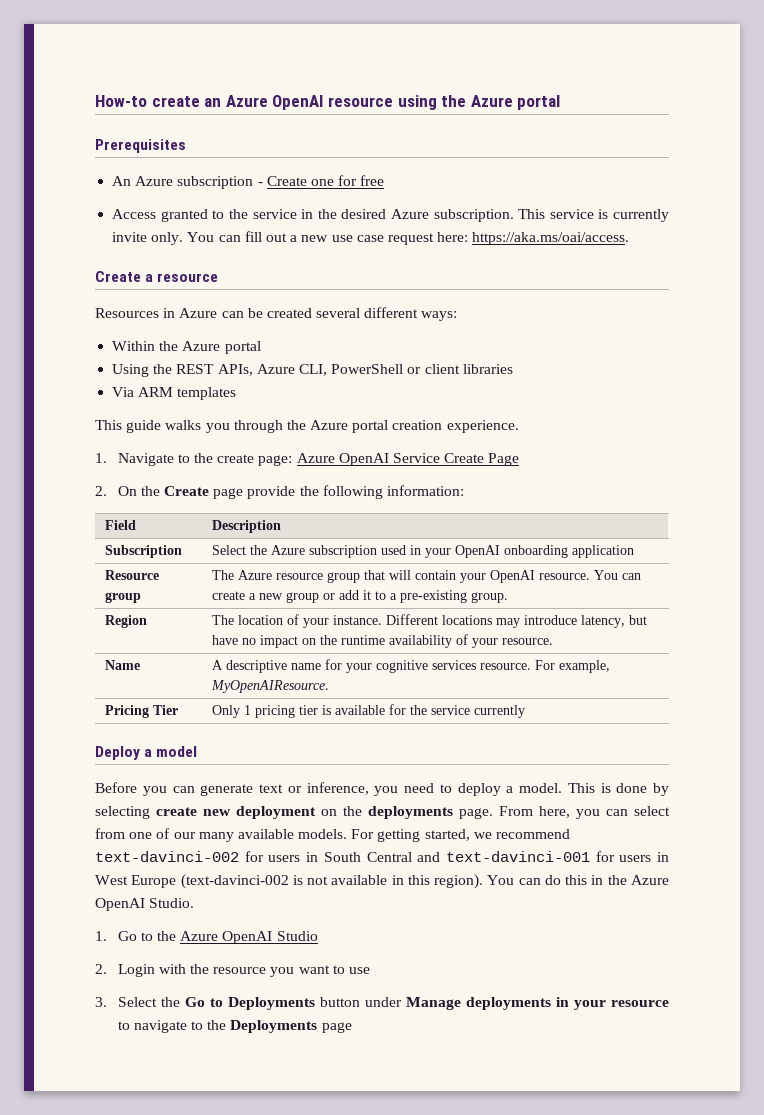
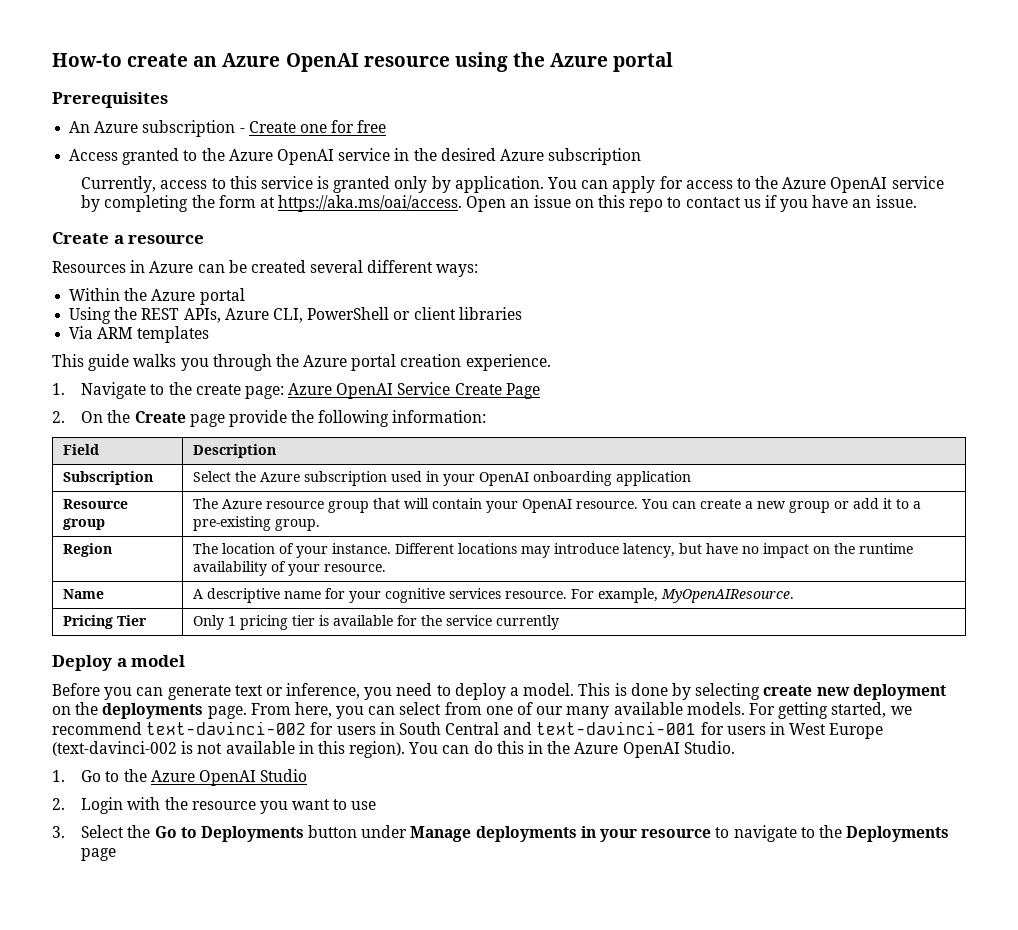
- Access granted to the service in the desired Azure subscription. This service is currently invite only. You can fill out a new use case request here: https://aka.ms/oai/access.
+ Access granted to the Azure OpenAI service in the desired Azure subscription
+ Currently, access to this service is granted only by application. You can apply for access to the Azure OpenAI service by completing the form at https://aka.ms/oai/access. Open an issue on this repo to contact us if you have an issue.

